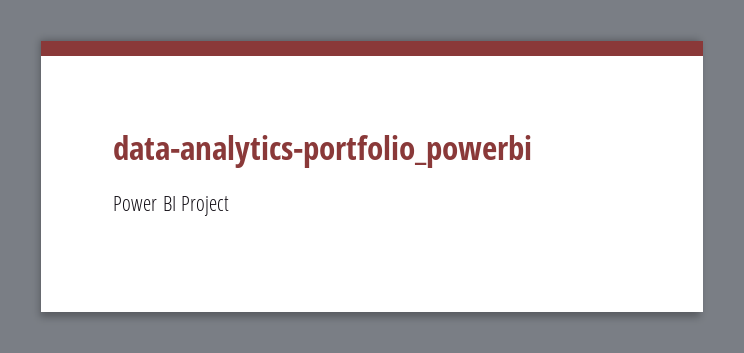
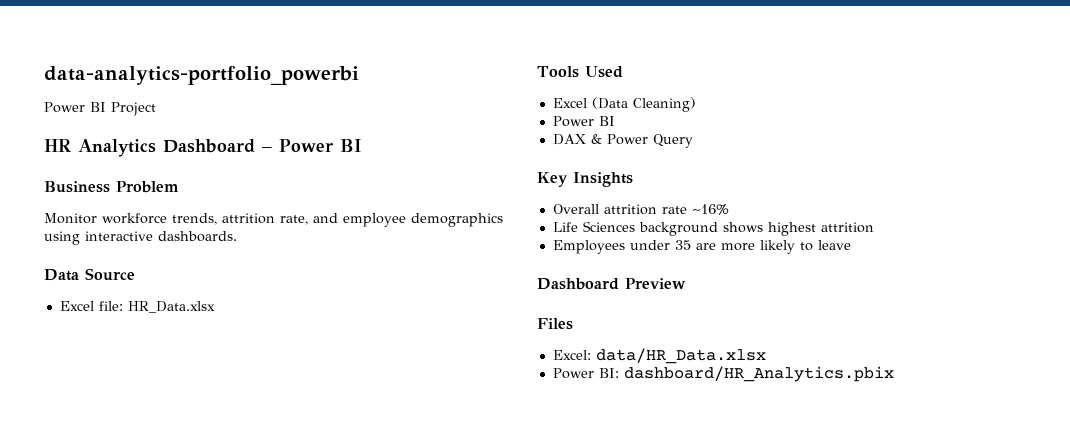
+ HR Analytics Dashboard – Power BI
+ Business Problem
+ Monitor workforce trends, attrition rate, and employee demographics using interactive dashboards.
+ Data Source
+ Excel file: HR_Data.xlsx
+ Tools Used
+ Excel (Data Cleaning)
+ Power BI
+ DAX & Power Query
+ Key Insights
+ Overall attrition rate ~16%
+ Life Sciences background shows highest attrition
+ Employees under 35 are more likely to leave
+ Dashboard Preview
+ Files
+ Excel: data/HR_Data.xlsx
+ Power BI: dashboard/HR_Analytics.pbix

